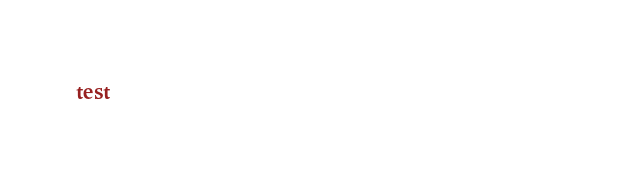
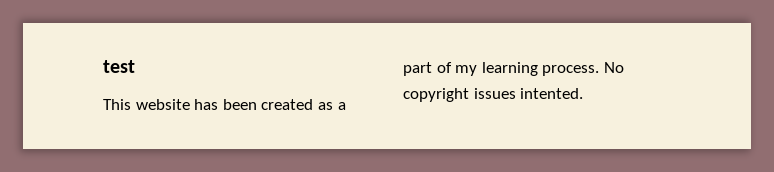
+ This website has been created as a part of my learning process. No copyright issues intented.

